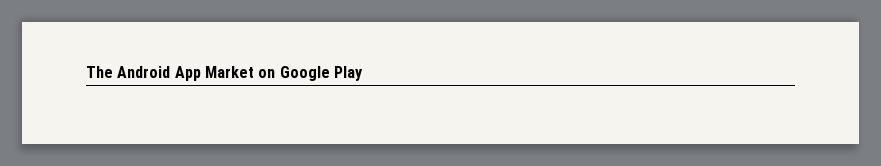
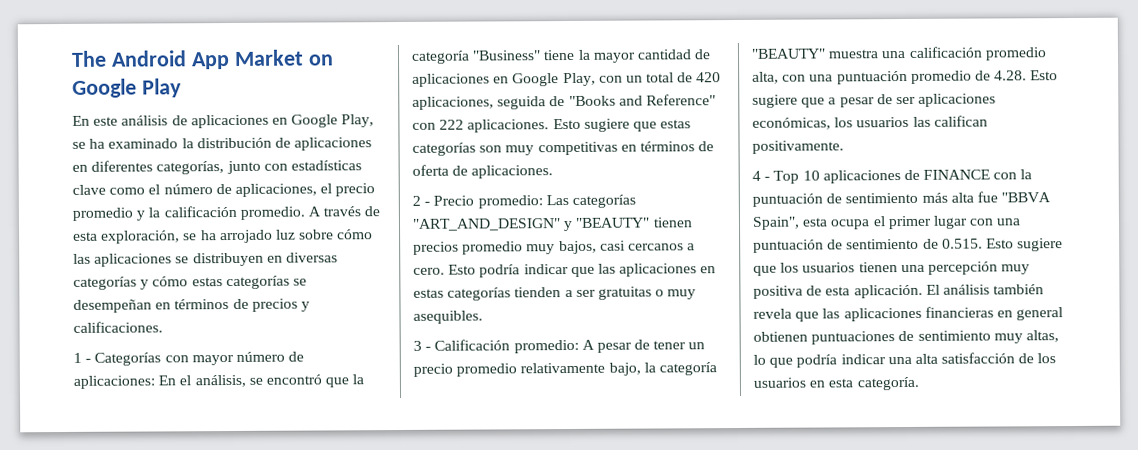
+ En este análisis de aplicaciones en Google Play, se ha examinado la distribución de aplicaciones en diferentes categorías, junto con estadísticas clave como el número de aplicaciones, el precio promedio y la calificación promedio. A través de esta exploración, se ha arrojado luz sobre cómo las aplicaciones se distribuyen en diversas categorías y cómo estas categorías se desempeñan en términos de precios y calificaciones.
+ 1 - Categorías con mayor número de aplicaciones: En el análisis, se encontró que la categoría "Business" tiene la mayor cantidad de aplicaciones en Google Play, con un total de 420 aplicaciones, seguida de "Books and Reference" con 222 aplicaciones. Esto sugiere que estas categorías son muy competitivas en términos de oferta de aplicaciones.
+ 2 - Precio promedio: Las categorías "ART_AND_DESIGN" y "BEAUTY" tienen precios promedio muy bajos, casi cercanos a cero. Esto podría indicar que las aplicaciones en estas categorías tienden a ser gratuitas o muy asequibles.
+ 3 - Calificación promedio: A pesar de tener un precio promedio relativamente bajo, la categoría "BEAUTY" muestra una calificación promedio alta, con una puntuación promedio de 4.28. Esto sugiere que a pesar de ser aplicaciones económicas, los usuarios las califican positivamente.
+ 4 - Top 10 aplicaciones de FINANCE con la puntuación de sentimiento más alta fue "BBVA Spain", esta ocupa el primer lugar con una puntuación de sentimiento de 0.515. Esto sugiere que los usuarios tienen una percepción muy positiva de esta aplicación. El análisis también revela que las aplicaciones financieras en general obtienen puntuaciones de sentimiento muy altas, lo que podría indicar una alta satisfacción de los usuarios en esta categoría.

